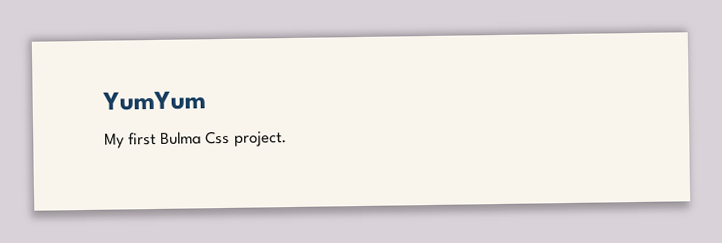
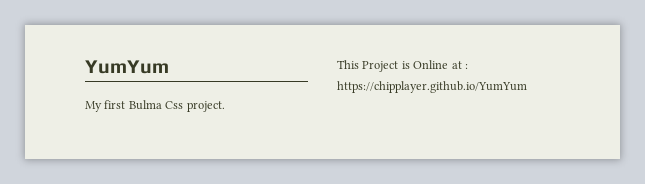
+ This Project is Online at : https://chipplayer.github.io/YumYum

